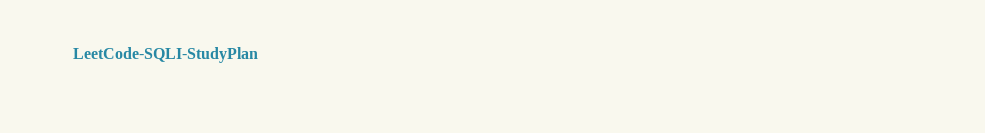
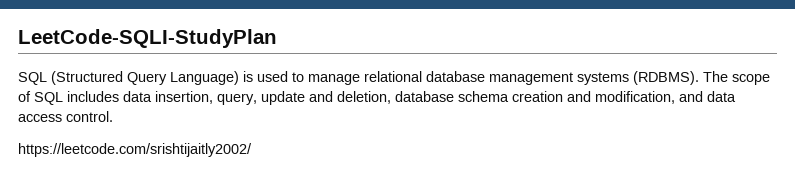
+ SQL (Structured Query Language) is used to manage relational database management systems (RDBMS). The scope of SQL includes data insertion, query, update and deletion, database schema creation and modification, and data access control.
+ https://leetcode.com/srishtijaitly2002/

